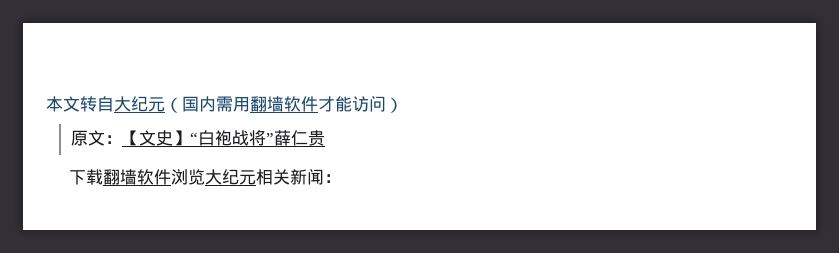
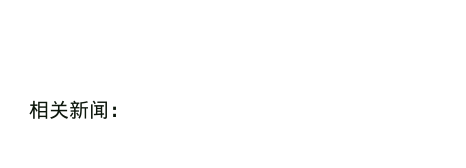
- 本文转自大纪元（国内需用翻墙软件才能访问）
- 原文：【文史】“白袍战将”薛仁贵
- 下载翻墙软件浏览大纪元相关新闻：
+ 相关新闻：

